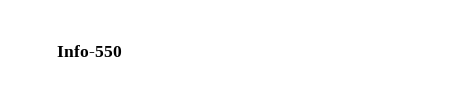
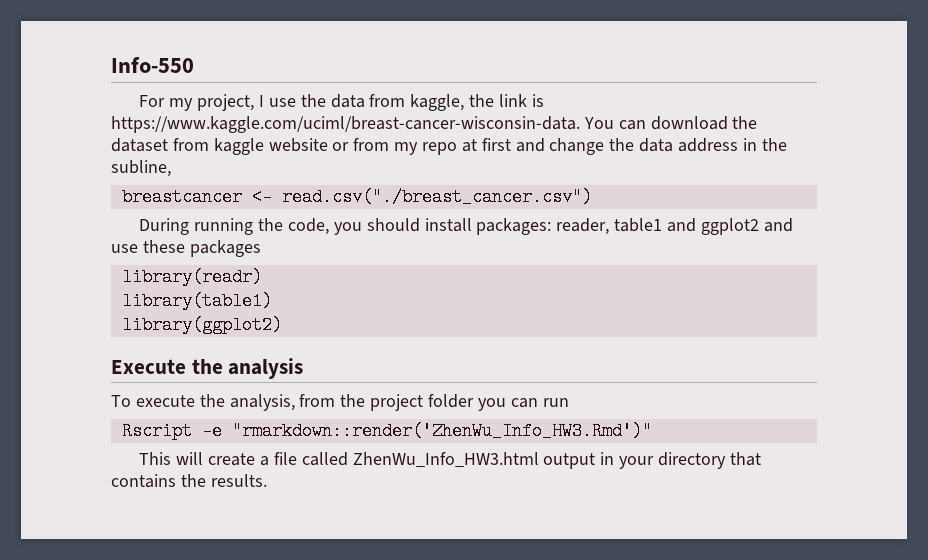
+ For my project, I use the data from kaggle, the link is https://www.kaggle.com/uciml/breast-cancer-wisconsin-data. You can download the dataset from kaggle website or from my repo at first and change the data address in the subline,
+ breastcancer <- read.csv("./breast_cancer.csv")
+ During running the code, you should install packages: reader, table1 and ggplot2 and use these packages
+ library(readr)
+ library(table1)
+ library(ggplot2)
+ Execute the analysis
+ To execute the analysis, from the project folder you can run
+ Rscript -e "rmarkdown::render('ZhenWu_Info_HW3.Rmd')"
+ This will create a file called ZhenWu_Info_HW3.html output in your directory that contains the results.

